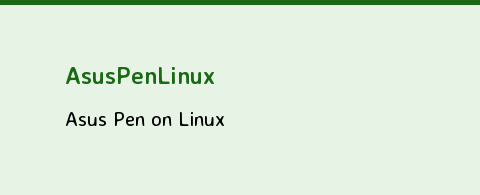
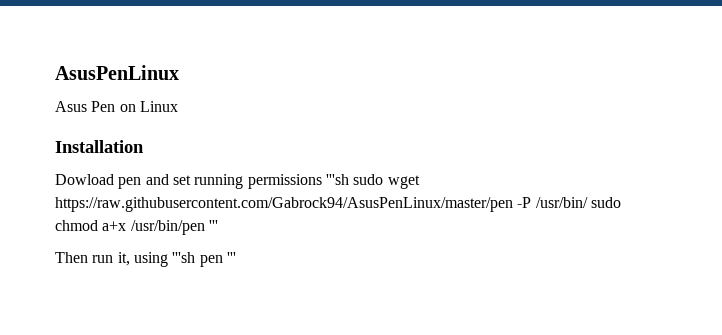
+ Installation
+ Dowload pen and set running permissions '''sh sudo wget https://raw.githubusercontent.com/Gabrock94/AsusPenLinux/master/pen -P /usr/bin/ sudo chmod a+x /usr/bin/pen '''
+ Then run it, using '''sh pen '''

